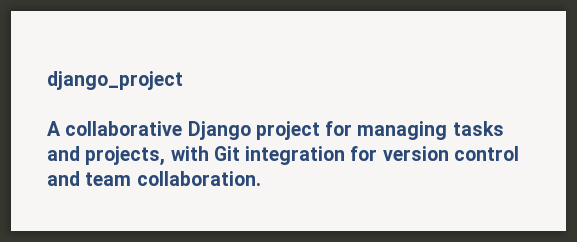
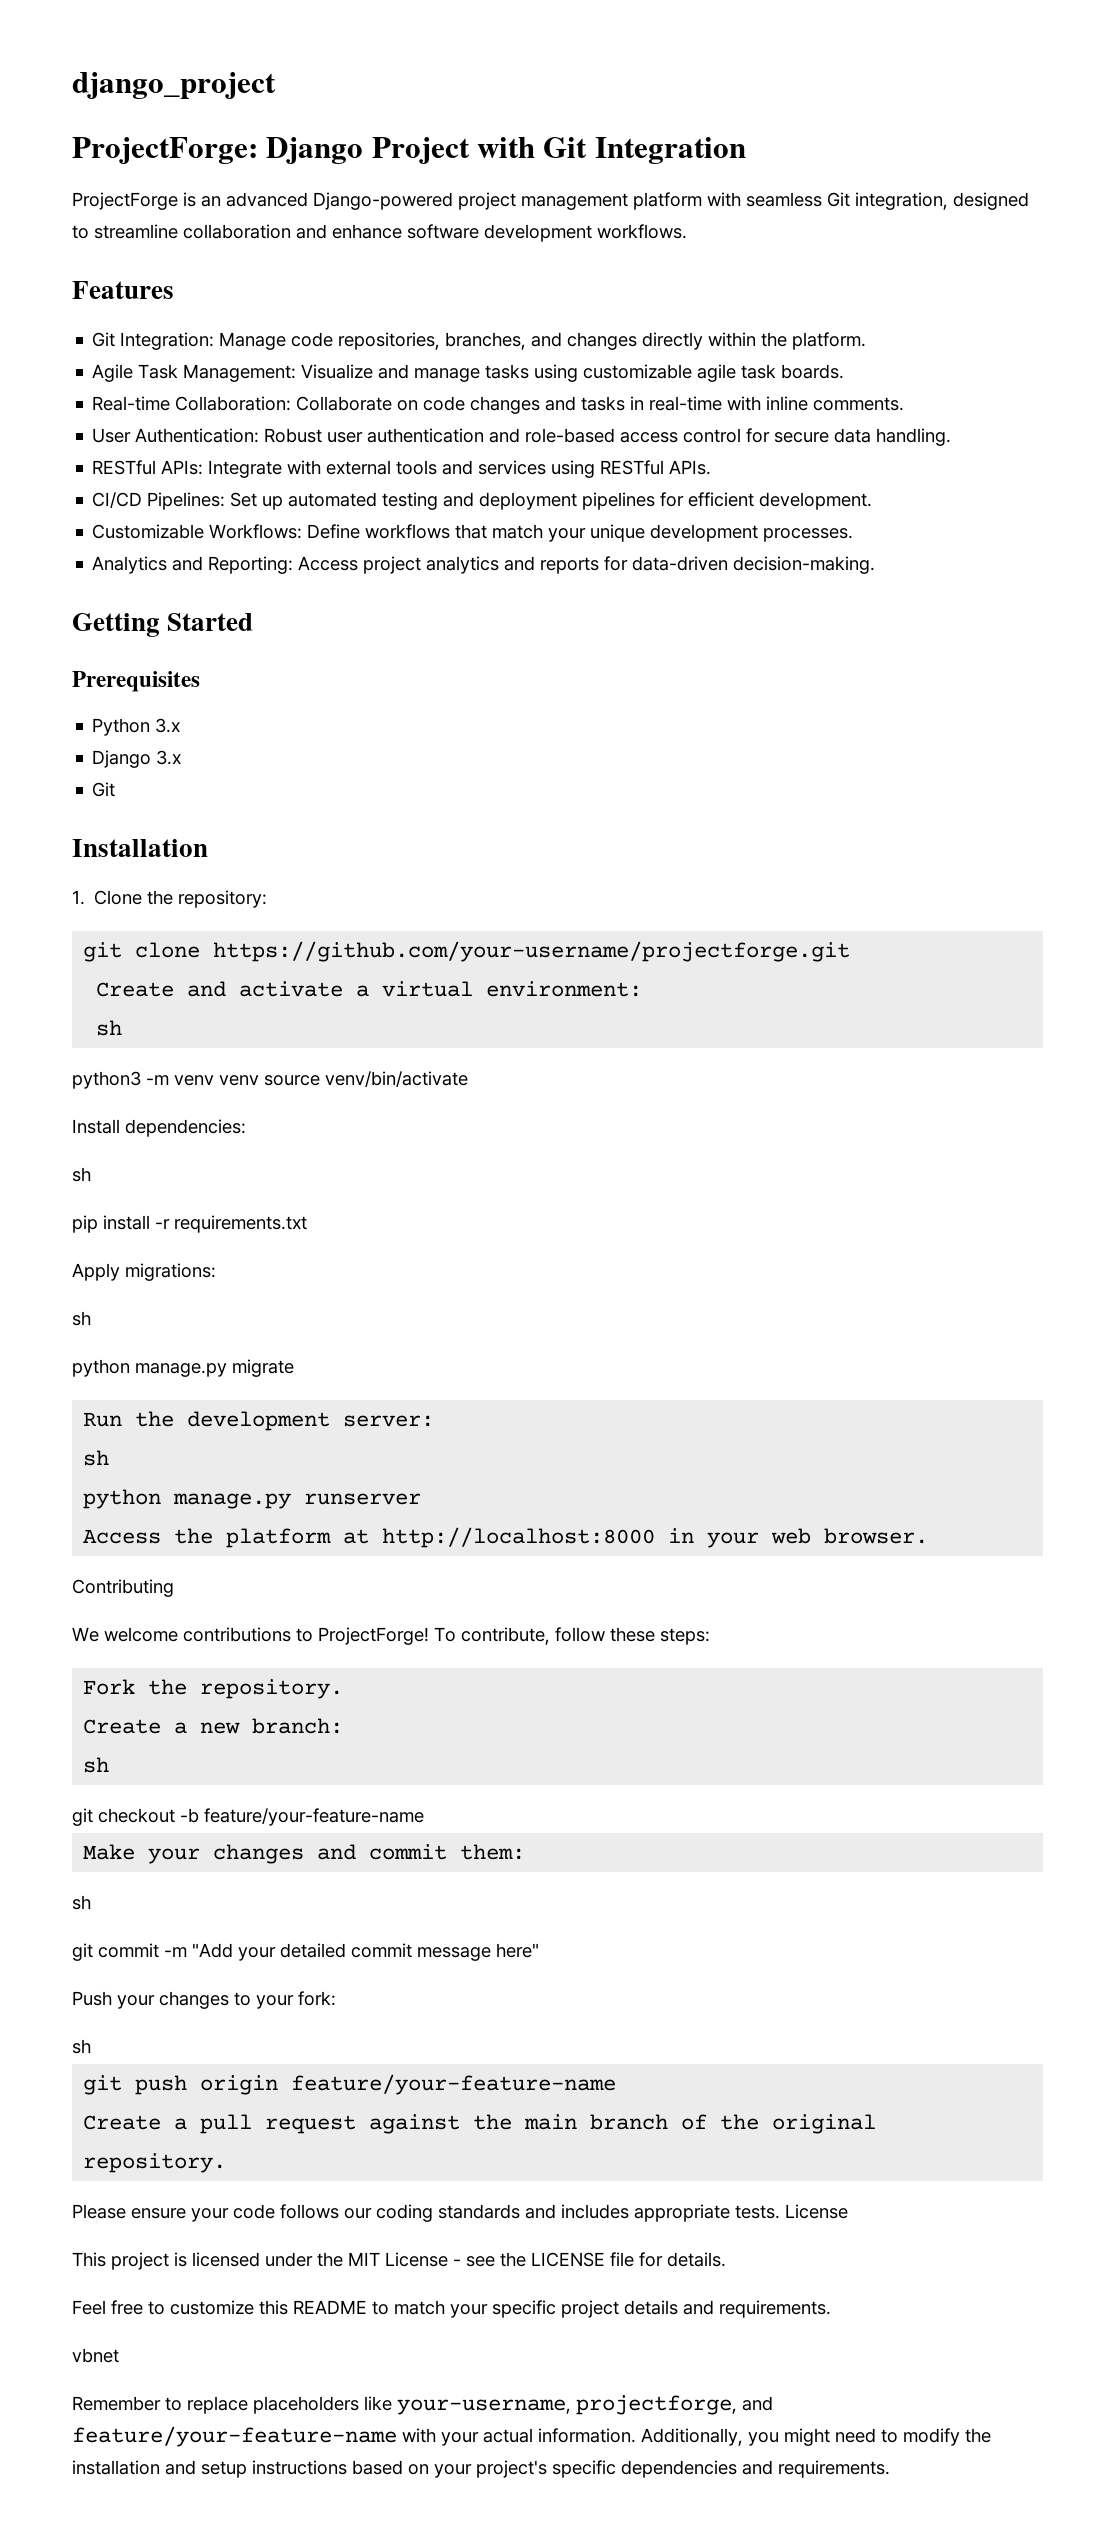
- A collaborative Django project for managing tasks and projects, with Git integration for version control and team collaboration.
+ ProjectForge: Django Project with Git Integration
+ ProjectForge is an advanced Django-powered project management platform with seamless Git integration, designed to streamline collaboration and enhance software development workflows.
+ Features
+ Git Integration: Manage code repositories, branches, and changes directly within the platform.
+ Agile Task Management: Visualize and manage tasks using customizable agile task boards.
+ Real-time Collaboration: Collaborate on code changes and tasks in real-time with inline comments.
+ User Authentication: Robust user authentication and role-based access control for secure data handling.
+ RESTful APIs: Integrate with external tools and services using RESTful APIs.
+ CI/CD Pipelines: Set up automated testing and deployment pipelines for efficient development.
+ Customizable Workflows: Define workflows that match your unique development processes.
+ Analytics and Reporting: Access project analytics and reports for data-driven decision-making.
+ Getting Started
+ Prerequisites
+ Python 3.x
+ Django 3.x
+ Git
+ Installation
+ 1. Clone the repository:
+ git clone https://github.com/your-username/projectforge.git
+ Create and activate a virtual environment:
+ sh
+ python3 -m venv venv source venv/bin/activate
+ Install dependencies:
+ sh
+ pip install -r requirements.txt
+ Apply migrations:
+ sh
+ python manage.py migrate
+ Run the development server:
+ sh
+ python manage.py runserver
+ Access the platform at http://localhost:8000 in your web browser.
+ Contributing
+ We welcome contributions to ProjectForge! To contribute, follow these steps:
+ Fork the repository.
+ Create a new branch:
+ sh
+ git checkout -b feature/your-feature-name
+ Make your changes and commit them:
+ sh
+ git commit -m "Add your detailed commit message here"
+ Push your changes to your fork:
+ sh
+ git push origin feature/your-feature-name
+ Create a pull request against the main branch of the original repository.
+ Please ensure your code follows our coding standards and includes appropriate tests. License
+ This project is licensed under the MIT License - see the LICENSE file for details.
+ Feel free to customize this README to match your specific project details and requirements.
+ vbnet
+ Remember to replace placeholders like your-username, projectforge, and feature/your-feature-name with your actual information. Additionally, you might need to modify the installation and setup instructions based on your project's specific dependencies and requirements.

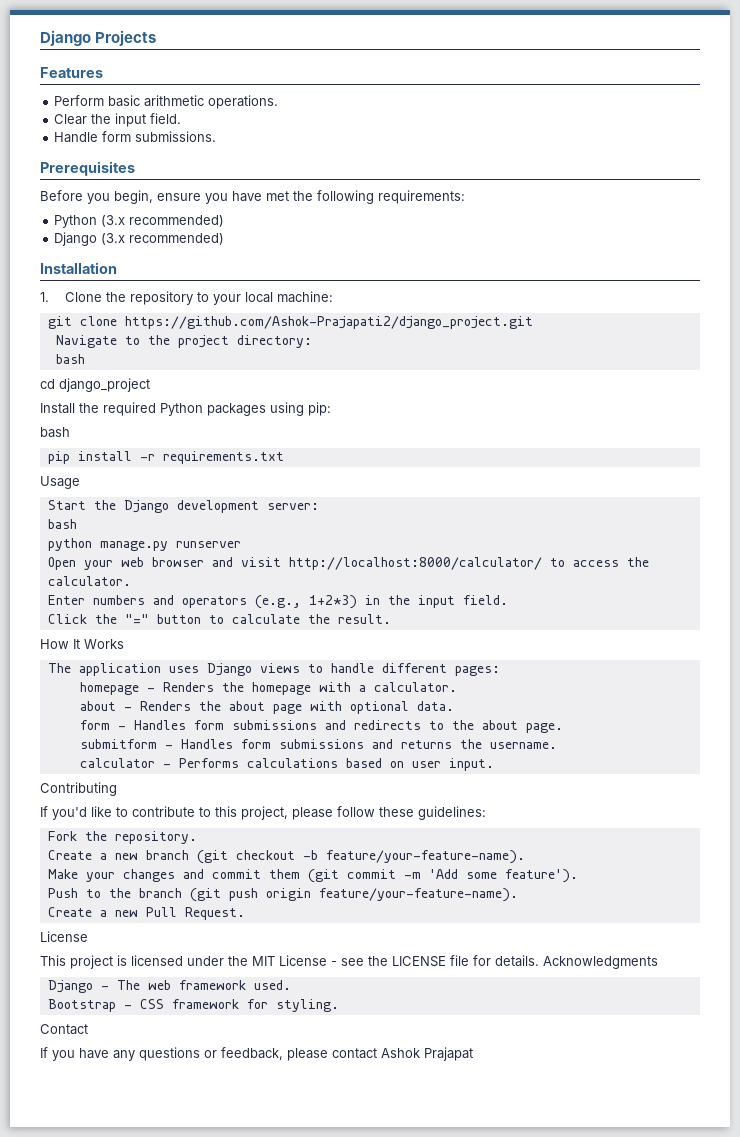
- django_project
- ProjectForge: Django Project with Git Integration
- ProjectForge is an advanced Django-powered project management platform with seamless Git integration, designed to streamline collaboration and enhance software development workflows.
+ Django Projects
  Features
- Git Integration: Manage code repositories, branches, and changes directly within the platform.
- Agile Task Management: Visualize and manage tasks using customizable agile task boards.
- Real-time Collaboration: Collaborate on code changes and tasks in real-time with inline comments.
- User Authentication: Robust user authentication and role-based access control for secure data handling.
- RESTful APIs: Integrate with external tools and services using RESTful APIs.
- CI/CD Pipelines: Set up automated testing and deployment pipelines for efficient development.
- Customizable Workflows: Define workflows that match your unique development processes.
- Analytics and Reporting: Access project analytics and reports for data-driven decision-making.
- Getting Started
+ Perform basic arithmetic operations.
+ Clear the input field.
+ Handle form submissions.
  Prerequisites
- Python 3.x
- Django 3.x
- Git
+ Before you begin, ensure you have met the following requirements:
+ Python (3.x recommended)
+ Django (3.x recommended)
- 1. Clone the repository:
- git clone https://github.com/your-username/projectforge.git
- Create and activate a virtual environment:
- sh
- python3 -m venv venv source venv/bin/activate
- Install dependencies:
- sh
+ 1. Clone the repository to your local machine:
+ git clone https://github.com/Ashok-Prajapati2/django_project.git
+ Navigate to the project directory:
+ bash
+ cd django_project
+ Install the required Python packages using pip:
+ bash
  pip install -r requirements.txt
- Apply migrations:
- sh
- python manage.py migrate
- Run the development server:
- sh
+ Usage
+ Start the Django development server:
+ bash
- Access the platform at http://localhost:8000 in your web browser.
+ Open your web browser and visit http://localhost:8000/calculator/ to access the calculator.
+ Enter numbers and operators (e.g., 1+2*3) in the input field.
+ Click the "=" button to calculate the result.
+ How It Works
+ The application uses Django views to handle different pages:
+ homepage - Renders the homepage with a calculator.
+ about - Renders the about page with optional data.
+ form - Handles form submissions and redirects to the about page.
+ submitform - Handles form submissions and returns the username.
+ calculator - Performs calculations based on user input.
  Contributing
- We welcome contributions to ProjectForge! To contribute, follow these steps:
+ If you'd like to contribute to this project, please follow these guidelines:
- Create a new branch:
- sh
- git checkout -b feature/your-feature-name
+ Create a new branch (git checkout -b feature/your-feature-name).
- Make your changes and commit them:
- sh
- git commit -m "Add your detailed commit message here"
- Push your changes to your fork:
- sh
- git push origin feature/your-feature-name
- Create a pull request against the main branch of the original repository.
- Please ensure your code follows our coding standards and includes appropriate tests. License
+ Make your changes and commit them (git commit -m 'Add some feature').
+ Push to the branch (git push origin feature/your-feature-name).
+ Create a new Pull Request.
+ License
- This project is licensed under the MIT License - see the LICENSE file for details.
- Feel free to customize this README to match your specific project details and requirements.
- vbnet
- Remember to replace placeholders like your-username, projectforge, and feature/your-feature-name with your actual information. Additionally, you might need to modify the installation and setup instructions based on your project's specific dependencies and requirements.
+ This project is licensed under the MIT License - see the LICENSE file for details. Acknowledgments
+ Django - The web framework used.
+ Bootstrap - CSS framework for styling.
+ Contact
+ If you have any questions or feedback, please contact Ashok Prajapat

